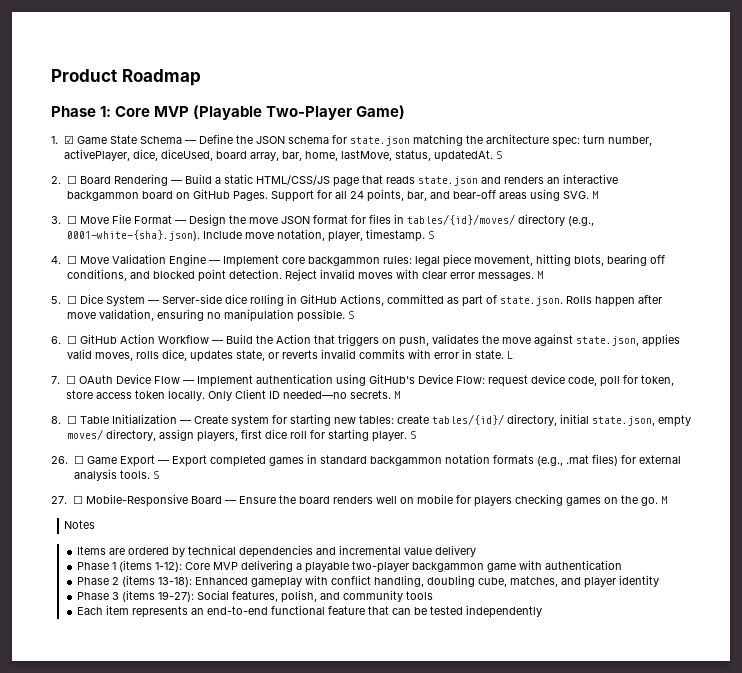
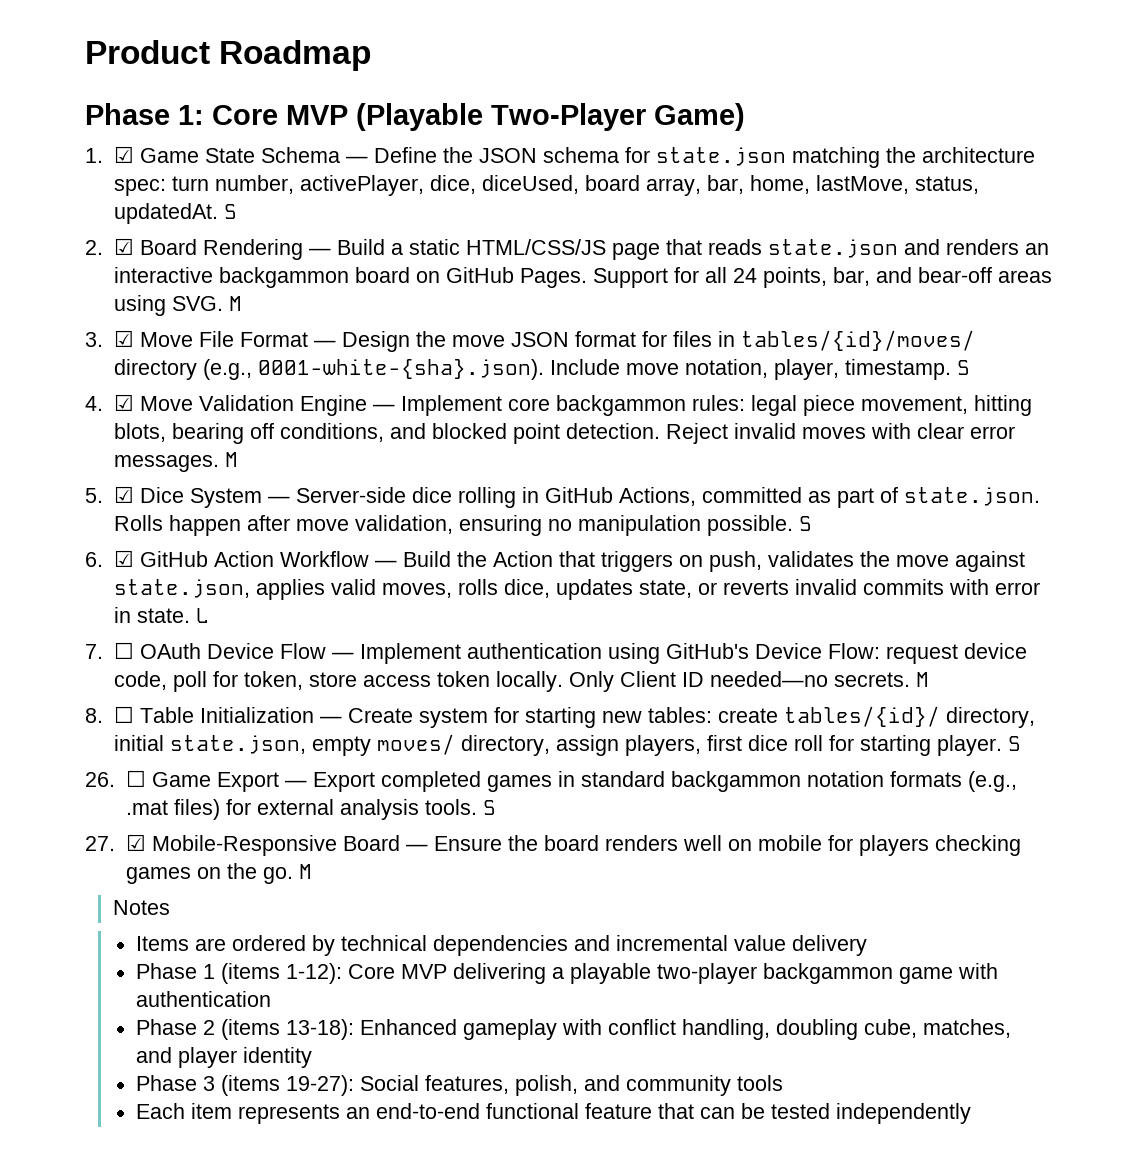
- 2. ☐ Board Rendering — Build a static HTML/CSS/JS page that reads state.json and renders an interactive backgammon board on GitHub Pages.
+ 2. ☑ Board Rendering — Build a static HTML/CSS/JS page that reads state.json and renders an interactive backgammon board on GitHub Pages.
- 3. ☐ Move File Format — Design the move JSON format for files in tables/{id}/moves/ directory (e.g., 0001-white-{sha}.json). Include move notation, player, timestamp.
+ 3. ☑ Move File Format — Design the move JSON format for files in tables/{id}/moves/ directory (e.g., 0001-white-{sha}.json). Include move notation, player, timestamp.
- 4. ☐ Move Validation Engine — Implement core backgammon rules: legal piece movement, hitting blots, bearing off conditions, and blocked point detection.
+ 4. ☑ Move Validation Engine — Implement core backgammon rules: legal piece movement, hitting blots, bearing off conditions, and blocked point detection.
- 5. ☐ Dice System — Server-side dice rolling in GitHub Actions, committed as part of state.json. Rolls happen after move validation, ensuring no manipulation possible.
+ 5. ☑ Dice System — Server-side dice rolling in GitHub Actions, committed as part of state.json. Rolls happen after move validation, ensuring no manipulation possible.
- 6. ☐ GitHub Action Workflow — Build the Action that triggers on push, validates the move against state.json, applies valid moves, rolls dice, updates state, or reverts invalid commits with error in state.
+ 6. ☑ GitHub Action Workflow — Build the Action that triggers on push, validates the move against state.json, applies valid moves, rolls dice, updates state, or reverts invalid commits with error in state.
- 27. ☐ Mobile-Responsive Board — Ensure the board renders well on mobile for players checking games on the go.
+ 27. ☑ Mobile-Responsive Board — Ensure the board renders well on mobile for players checking games on the go.

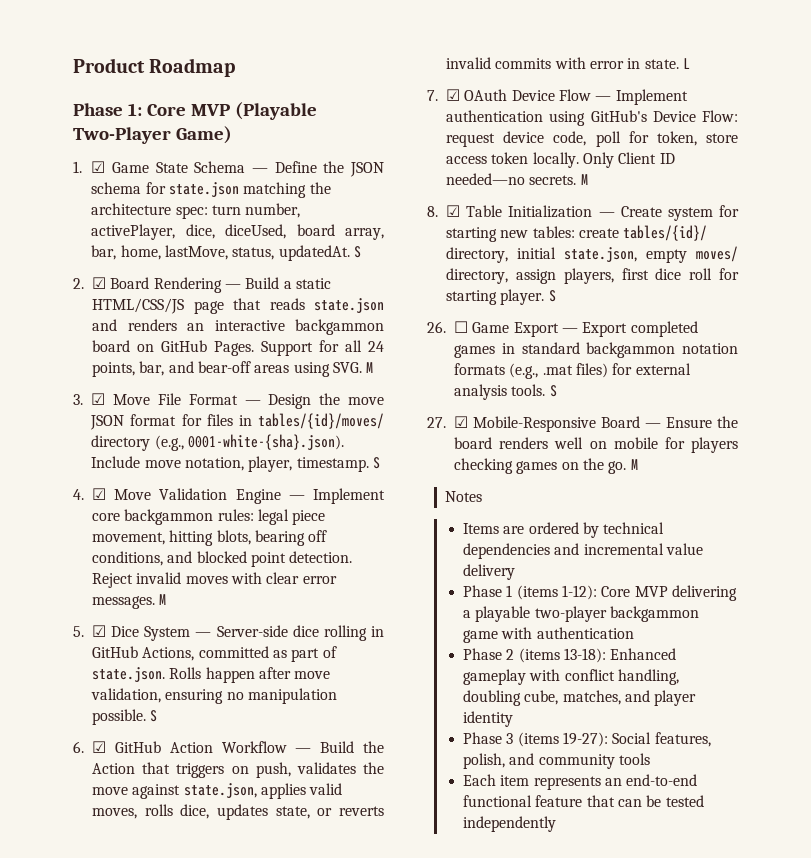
- 7. ☐ OAuth Device Flow — Implement authentication using GitHub's Device Flow: request device code, poll for token, store access token locally.
+ 7. ☑ OAuth Device Flow — Implement authentication using GitHub's Device Flow: request device code, poll for token, store access token locally.
- 8. ☐ Table Initialization — Create system for starting new tables: create tables/{id}/ directory, initial state.json, empty moves/ directory, assign players, first dice roll for starting player.
+ 8. ☑ Table Initialization — Create system for starting new tables: create tables/{id}/ directory, initial state.json, empty moves/ directory, assign players, first dice roll for starting player.

